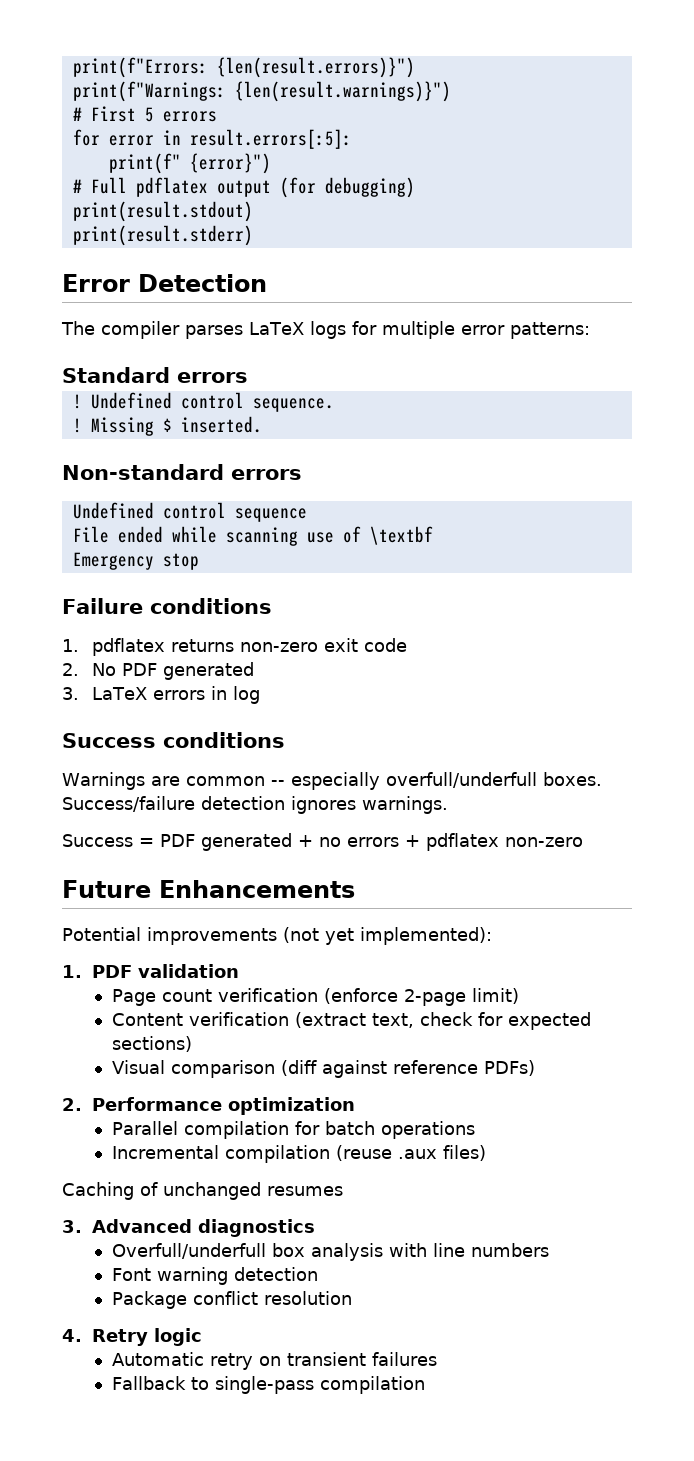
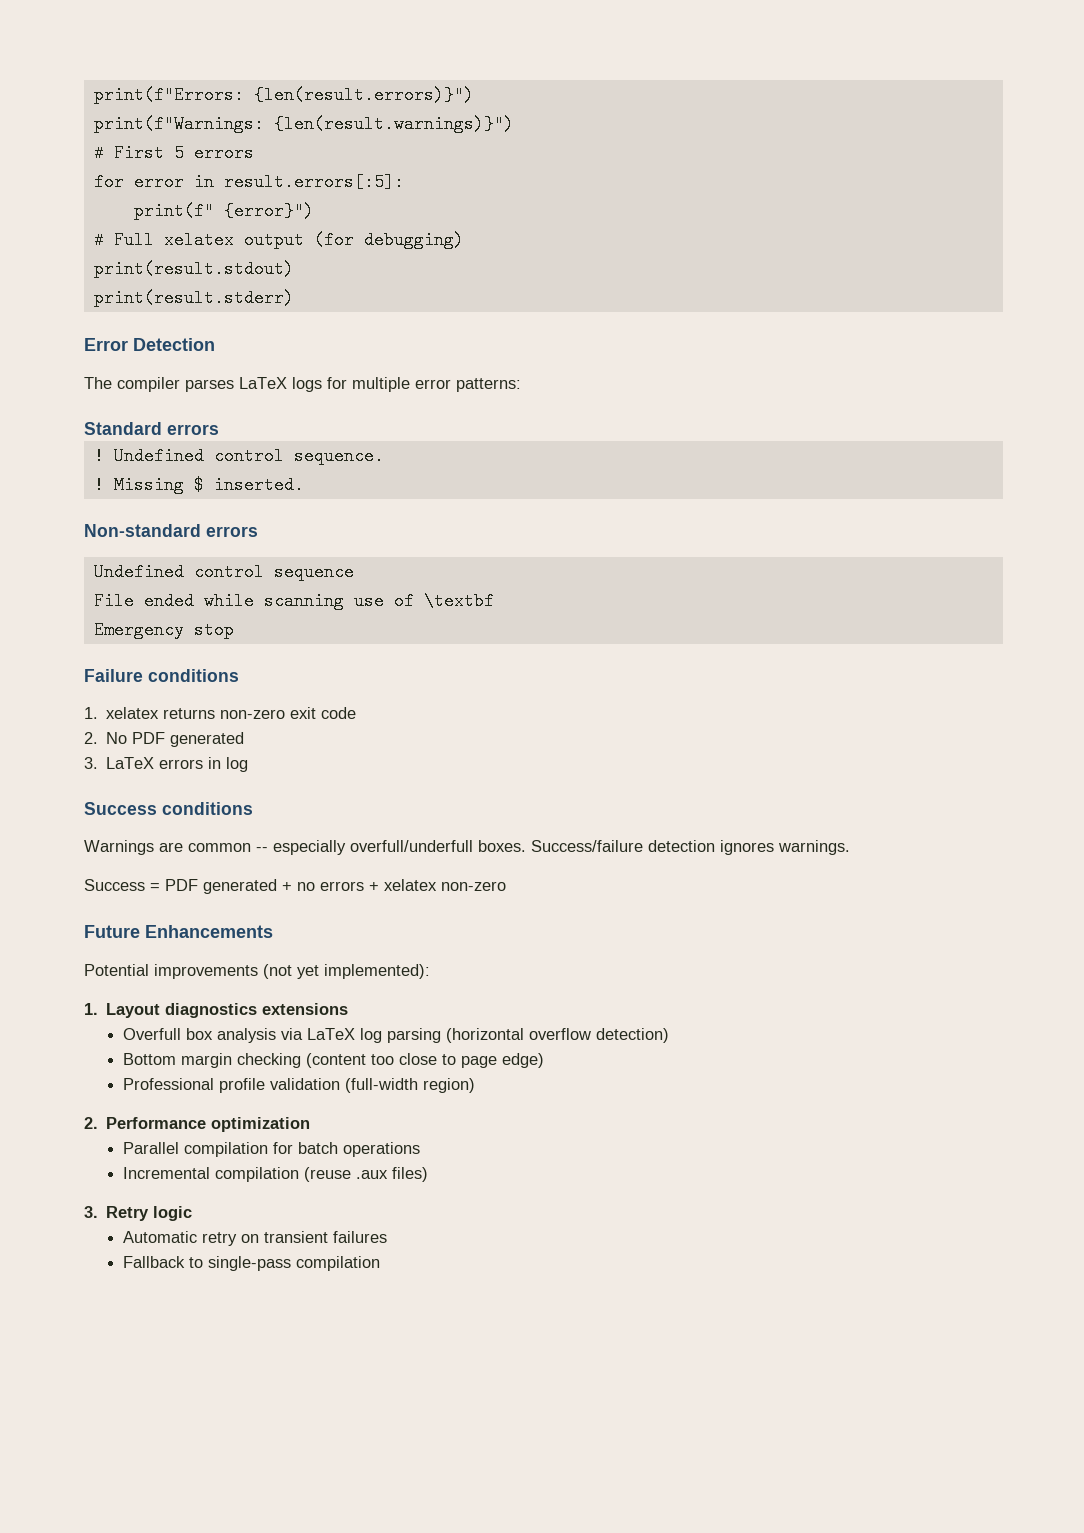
- # Full pdflatex output (for debugging)
+ # Full xelatex output (for debugging)
- 1. pdflatex returns non-zero exit code
+ 1. xelatex returns non-zero exit code
- Success = PDF generated + no errors + pdflatex non-zero
+ Success = PDF generated + no errors + xelatex non-zero
- 1. PDF validation
- Page count verification (enforce 2-page limit)
- Content verification (extract text, check for expected sections)
- Visual comparison (diff against reference PDFs)
+ 1. Layout diagnostics extensions
+ Overfull box analysis via LaTeX log parsing (horizontal overflow detection)
+ Bottom margin checking (content too close to page edge)
+ Professional profile validation (full-width region)
- Caching of unchanged resumes
- 3. Advanced diagnostics
- Overfull/underfull box analysis with line numbers
- Font warning detection
- Package conflict resolution
- 4. Retry logic
+ 3. Retry logic

